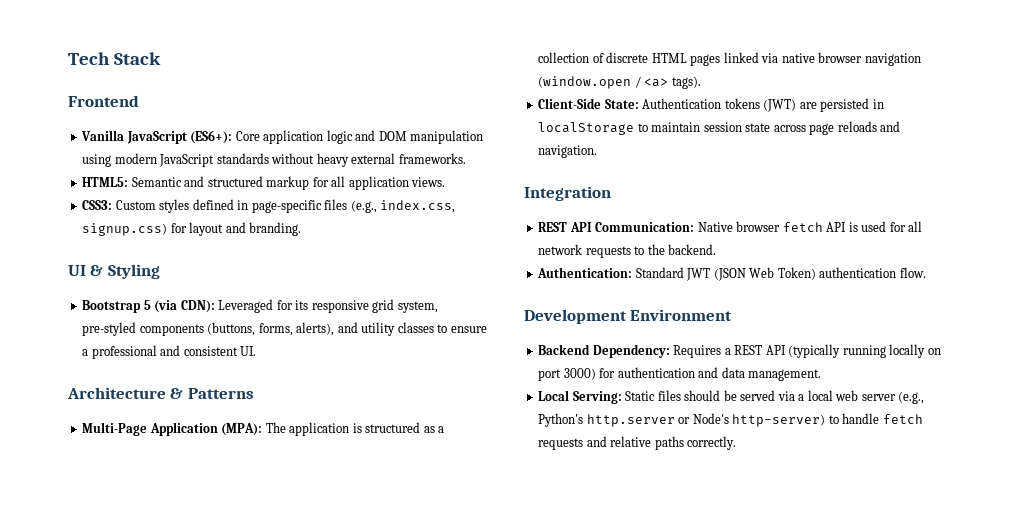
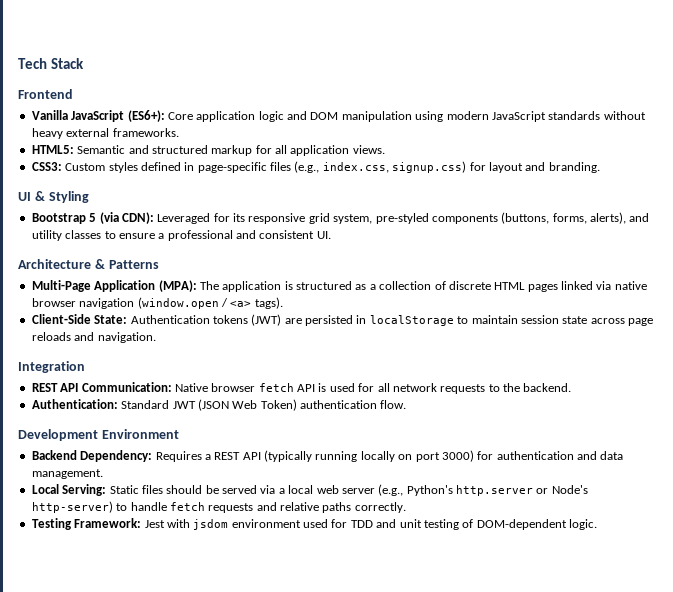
+ Testing Framework: Jest with jsdom environment used for TDD and unit testing of DOM-dependent logic.

